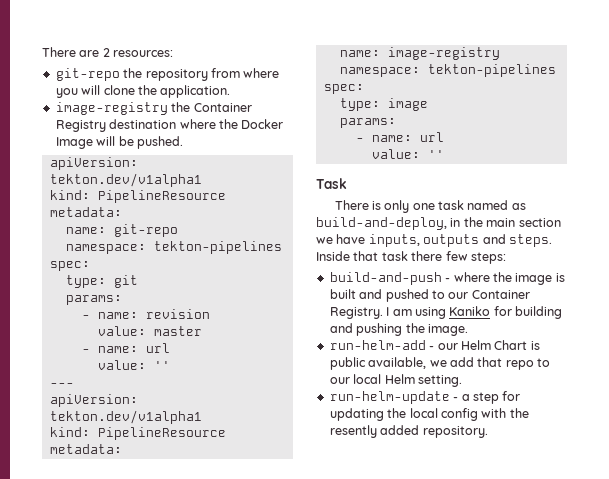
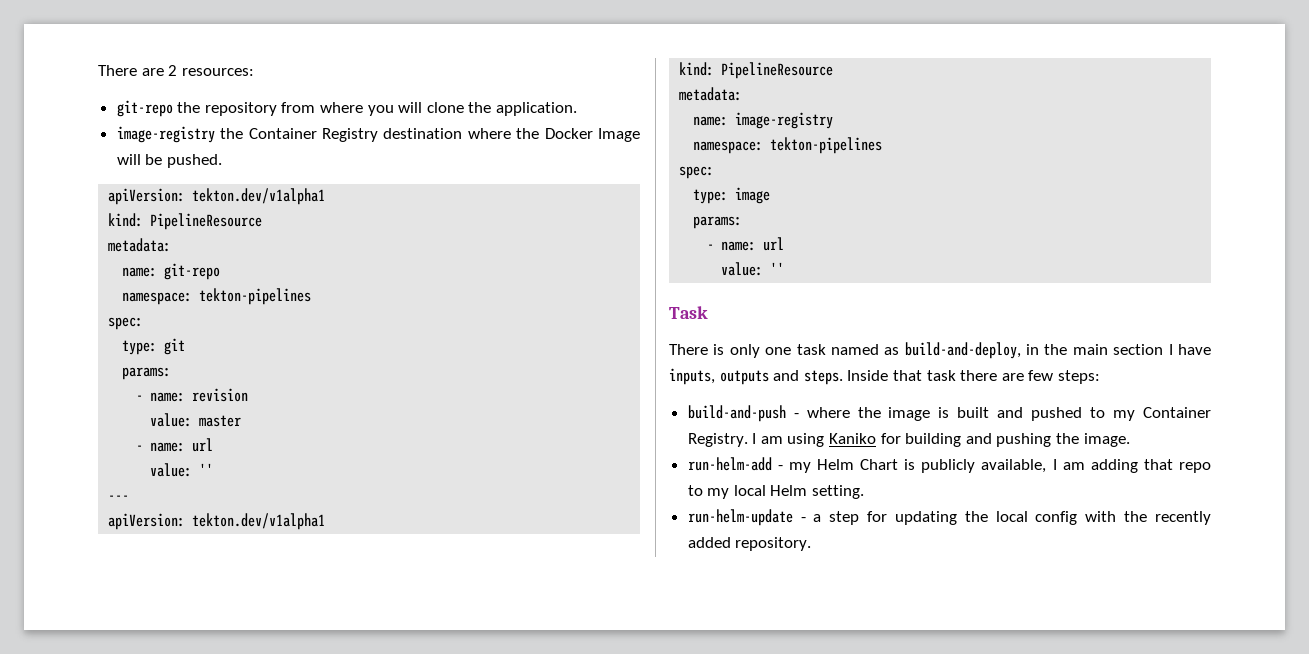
- There is only one task named as build-and-deploy, in the main section we have inputs, outputs and steps.
+ There is only one task named as build-and-deploy, in the main section I have inputs, outputs and steps.
- Inside that task there few steps:
+ Inside that task there are few steps:
- build-and-push - where the image is built and pushed to our Container Registry.
+ build-and-push - where the image is built and pushed to my Container Registry.
- run-helm-add - our Helm Chart is public available, we add that repo to our local Helm setting.
+ run-helm-add - my Helm Chart is publicly available, I am adding that repo to my local Helm setting.
- run-helm-update - a step for updating the local config with the resently added repository.
+ run-helm-update - a step for updating the local config with the recently added repository.

